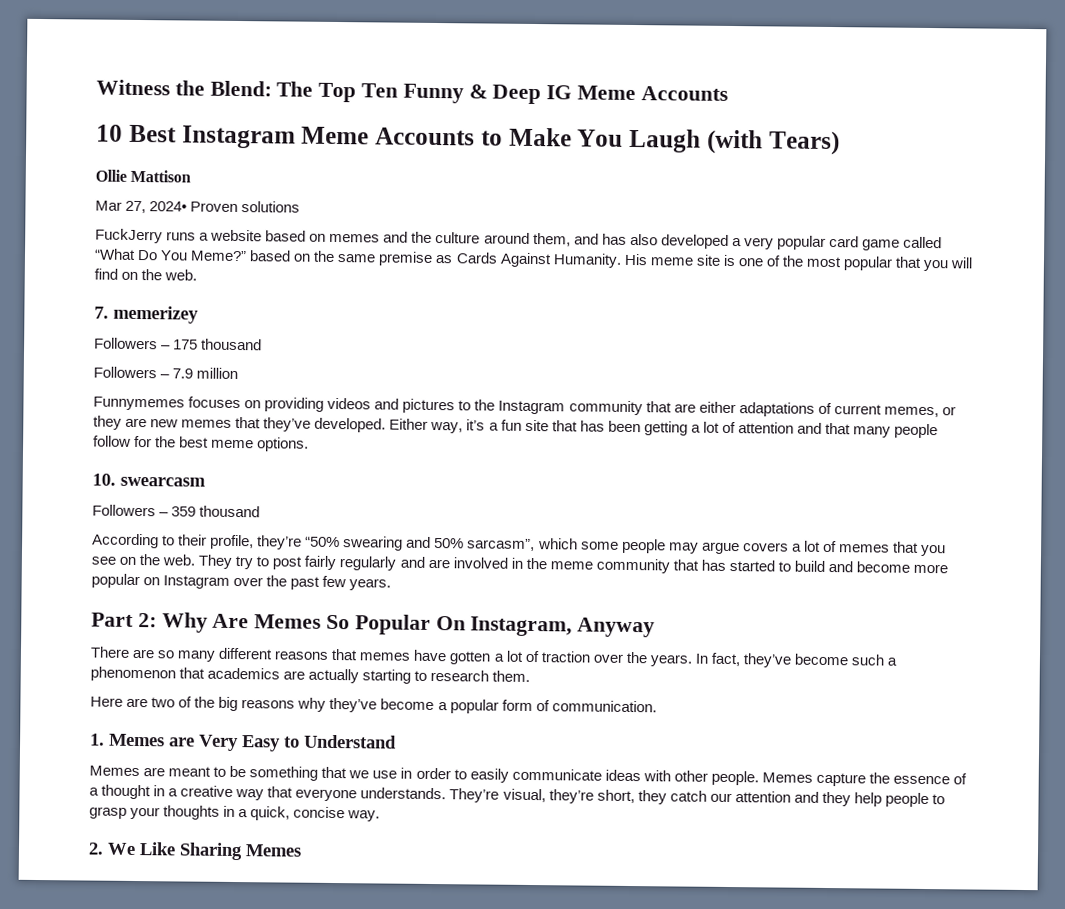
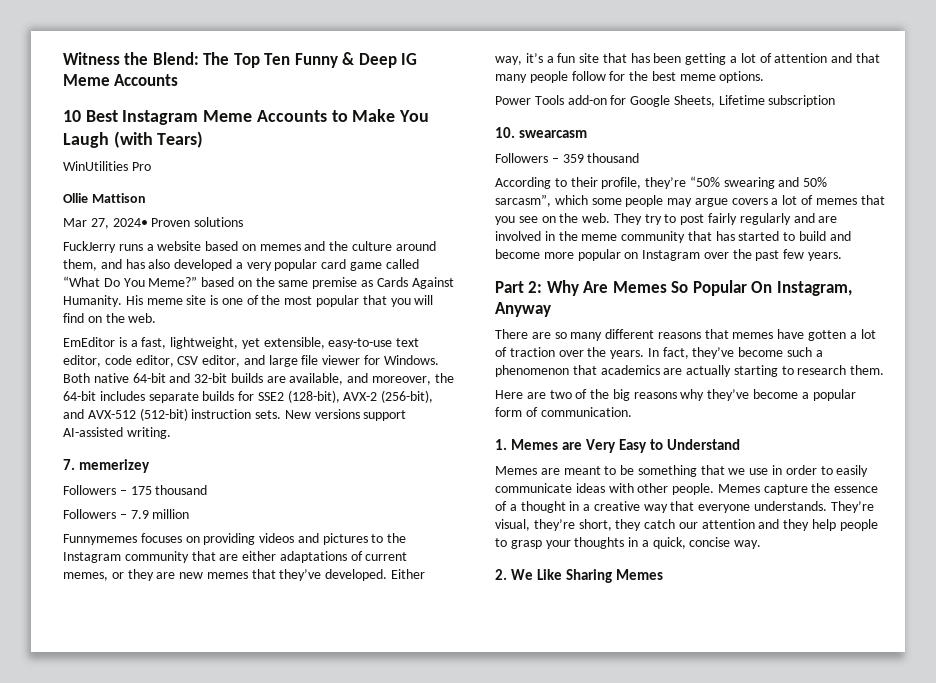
+ WinUtilities Pro
+ EmEditor is a fast, lightweight, yet extensible, easy-to-use text editor, code editor, CSV editor, and large file viewer for Windows. Both native 64-bit and 32-bit builds are available, and moreover, the 64-bit includes separate builds for SSE2 (128-bit), AVX-2 (256-bit), and AVX-512 (512-bit) instruction sets. New versions support AI-assisted writing.
+ Power Tools add-on for Google Sheets, Lifetime subscription

